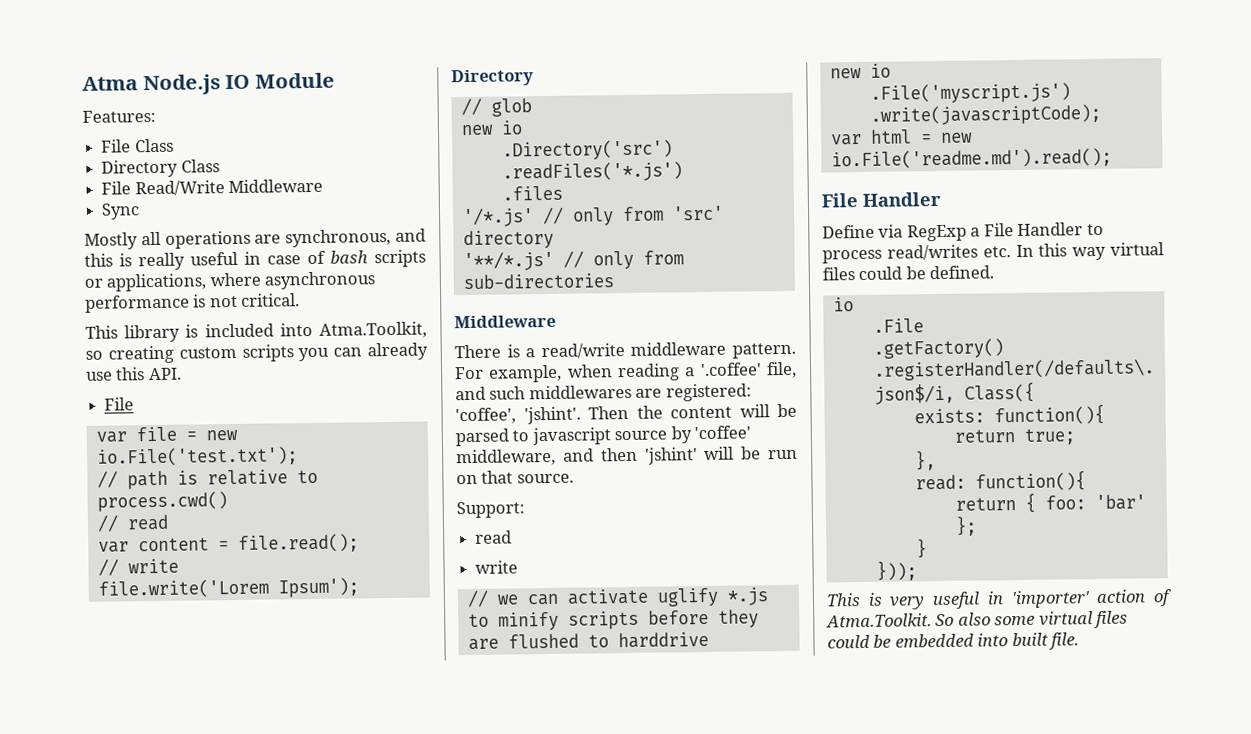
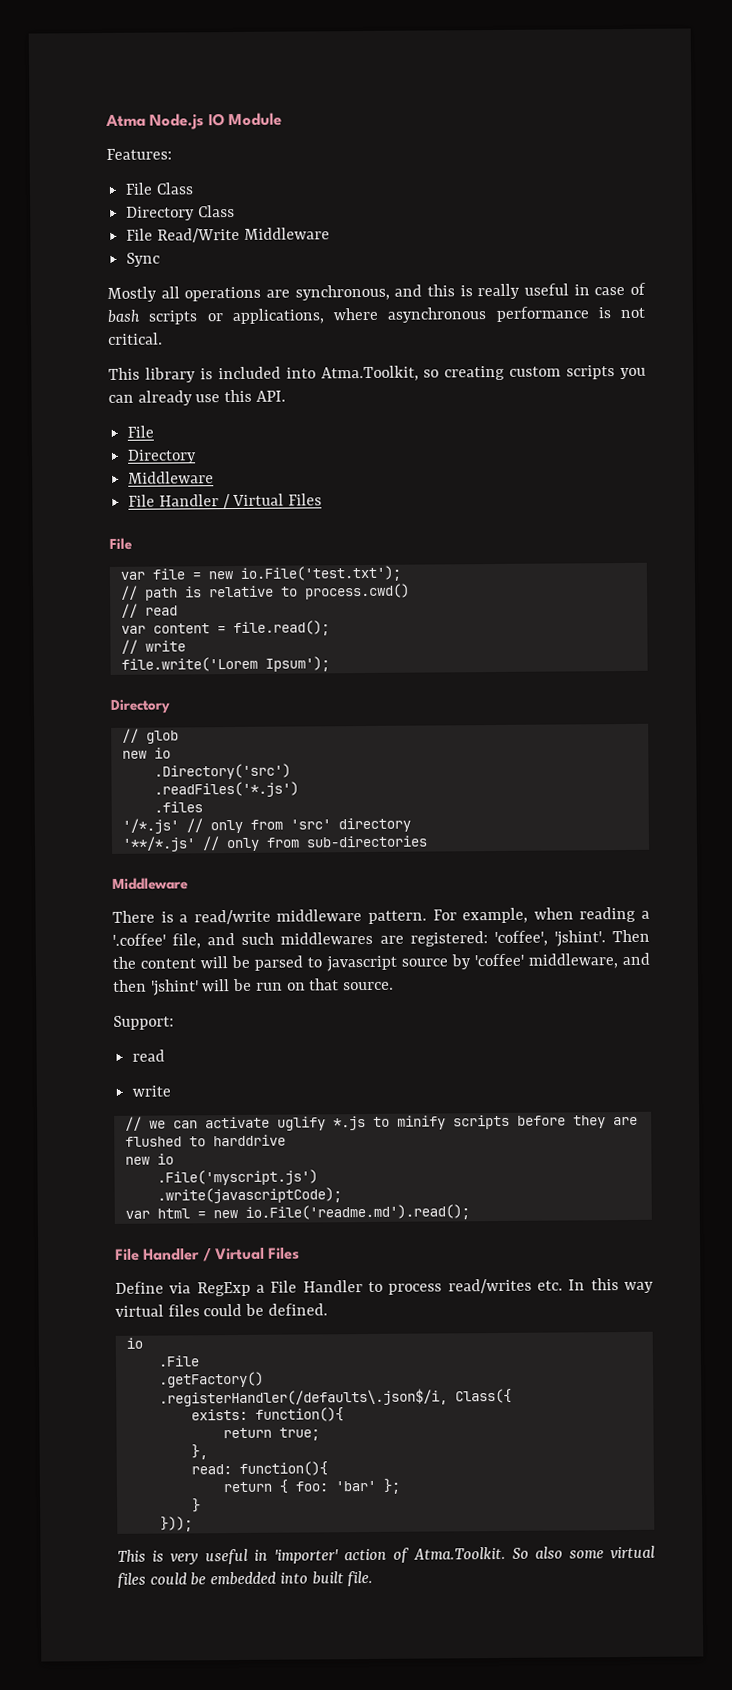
  This library is included into Atma.Toolkit, so creating custom scripts you can already use this API.
+ File
+ Directory
+ Middleware
+ File Handler / Virtual Files
  var html = new io.File('readme.md').read();
- File Handler
+ File Handler / Virtual Files

